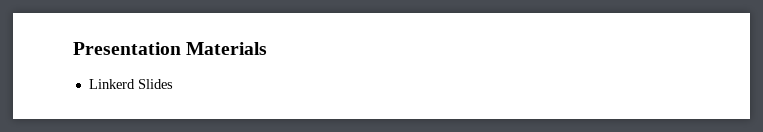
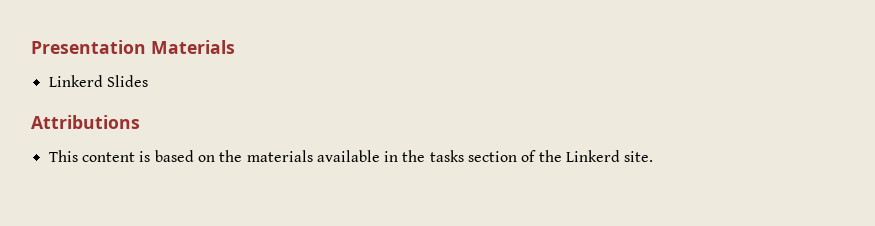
+ Attributions
+ This content is based on the materials available in the tasks section of the Linkerd site.

